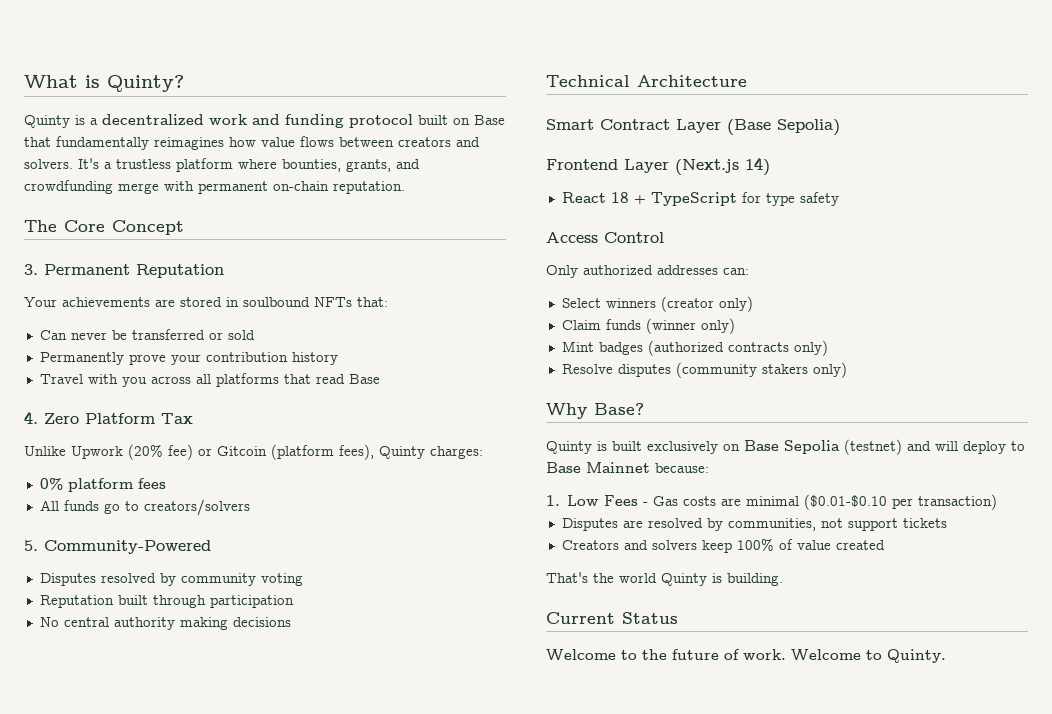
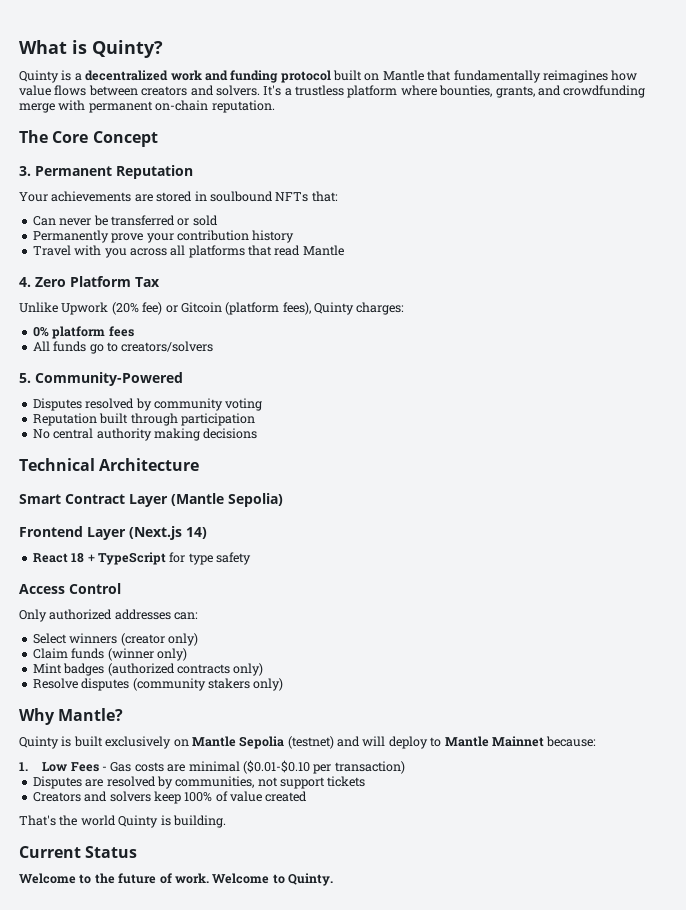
- Quinty is a decentralized work and funding protocol built on Base that fundamentally reimagines how value flows between creators and solvers.
+ Quinty is a decentralized work and funding protocol built on Mantle that fundamentally reimagines how value flows between creators and solvers.
- Travel with you across all platforms that read Base
+ Travel with you across all platforms that read Mantle
- Smart Contract Layer (Base Sepolia)
+ Smart Contract Layer (Mantle Sepolia)
- Why Base?
+ Why Mantle?
- Quinty is built exclusively on Base Sepolia (testnet) and will deploy to Base Mainnet because:
+ Quinty is built exclusively on Mantle Sepolia (testnet) and will deploy to Mantle Mainnet because:

